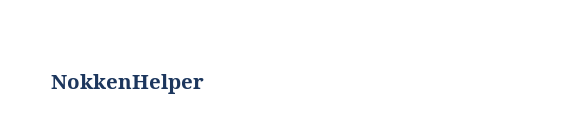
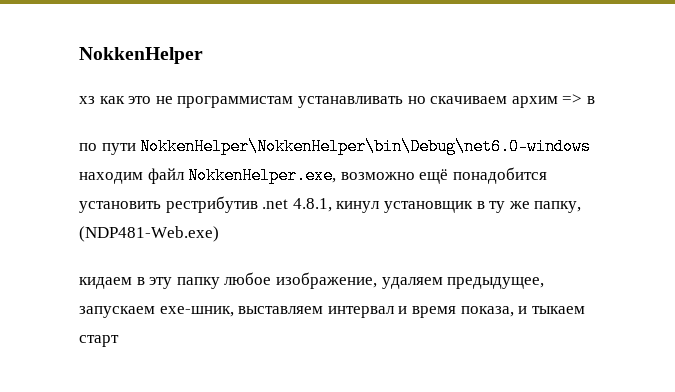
+ хз как это не программистам устанавливать но скачиваем архим => в
+ по пути NokkenHelper\NokkenHelper\bin\Debug\net6.0-windows находим файл NokkenHelper.exe, возможно ещё понадобится установить рестрибутив .net 4.8.1, кинул установщик в ту же папку, (NDP481-Web.exe)
+ кидаем в эту папку любое изображение, удаляем предыдущее, запускаем exe-шник, выставляем интервал и время показа, и тыкаем старт

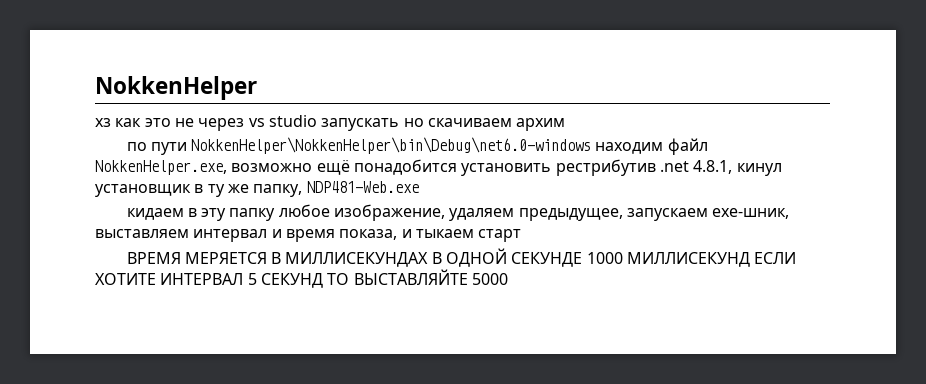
- хз как это не программистам устанавливать но скачиваем архим => в
+ хз как это не через vs studio запускать но скачиваем архим
- по пути NokkenHelper\NokkenHelper\bin\Debug\net6.0-windows находим файл NokkenHelper.exe, возможно ещё понадобится установить рестрибутив .net 4.8.1, кинул установщик в ту же папку, (NDP481-Web.exe)
+ по пути NokkenHelper\NokkenHelper\bin\Debug\net6.0-windows находим файл NokkenHelper.exe, возможно ещё понадобится установить рестрибутив .net 4.8.1, кинул установщик в ту же папку, NDP481-Web.exe
+ ВРЕМЯ МЕРЯЕТСЯ В МИЛЛИСЕКУНДАХ В ОДНОЙ СЕКУНДЕ 1000 МИЛЛИСЕКУНД ЕСЛИ ХОТИТЕ ИНТЕРВАЛ 5 СЕКУНД ТО ВЫСТАВЛЯЙТЕ 5000

